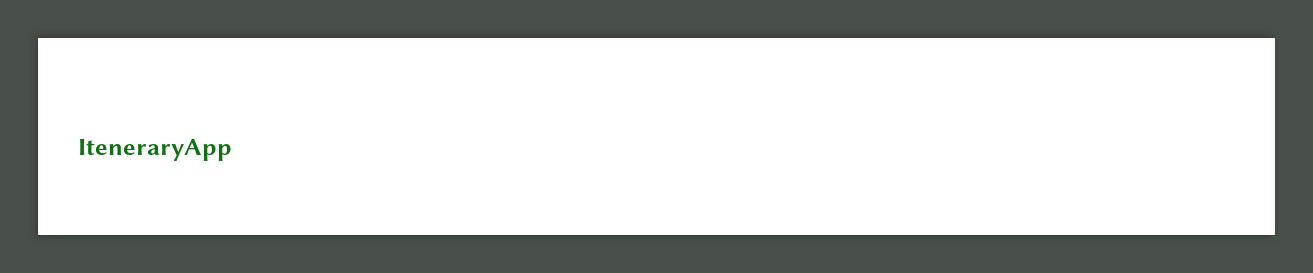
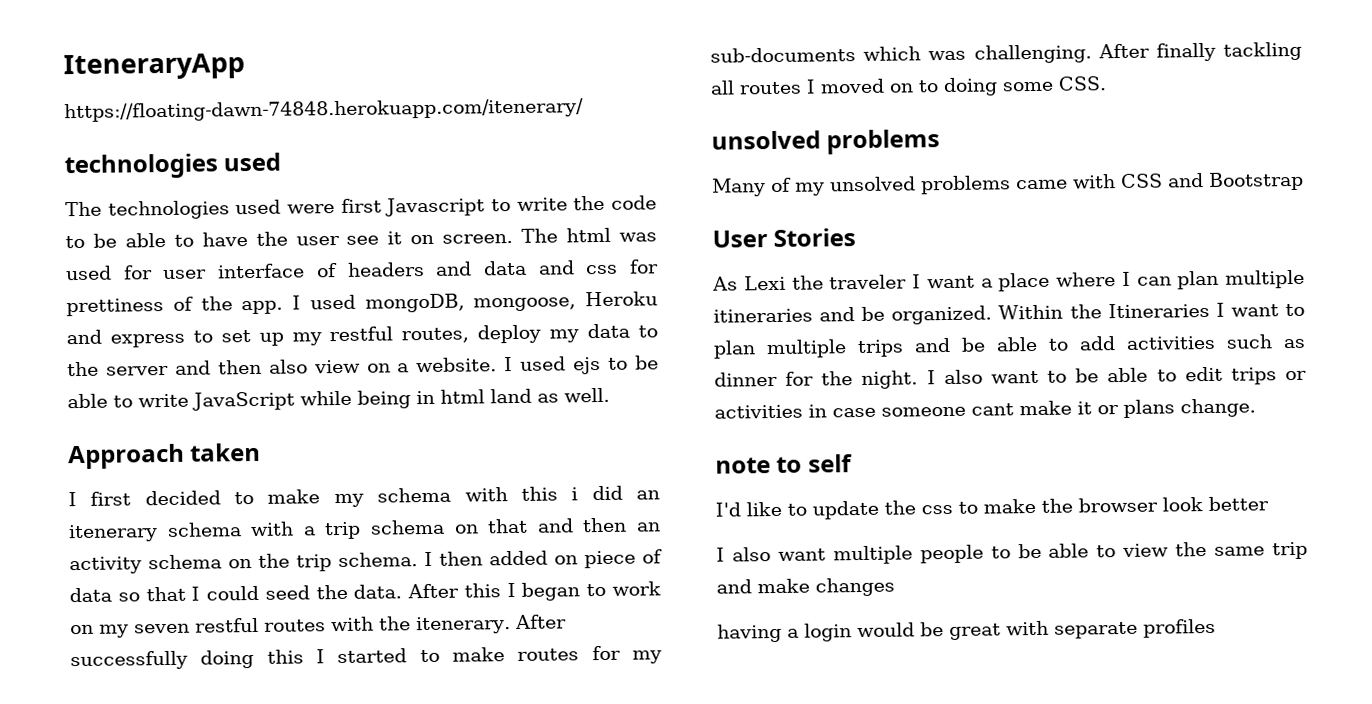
+ https://floating-dawn-74848.herokuapp.com/itenerary/
+ technologies used
+ The technologies used were first Javascript to write the code to be able to have the user see it on screen. The html was used for user interface of headers and data and css for prettiness of the app. I used mongoDB, mongoose, Heroku and express to set up my restful routes, deploy my data to the server and then also view on a website. I used ejs to be able to write JavaScript while being in html land as well.
+ Approach taken
+ I first decided to make my schema with this i did an itenerary schema with a trip schema on that and then an activity schema on the trip schema. I then added on piece of data so that I could seed the data. After this I began to work on my seven restful routes with the itenerary. After successfully doing this I started to make routes for my sub-documents which was challenging. After finally tackling all routes I moved on to doing some CSS.
+ unsolved problems
+ Many of my unsolved problems came with CSS and Bootstrap
+ User Stories
+ As Lexi the traveler I want a place where I can plan multiple itineraries and be organized. Within the Itineraries I want to plan multiple trips and be able to add activities such as dinner for the night. I also want to be able to edit trips or activities in case someone cant make it or plans change.
+ note to self
+ I'd like to update the css to make the browser look better
+ I also want multiple people to be able to view the same trip and make changes
+ having a login would be great with separate profiles

